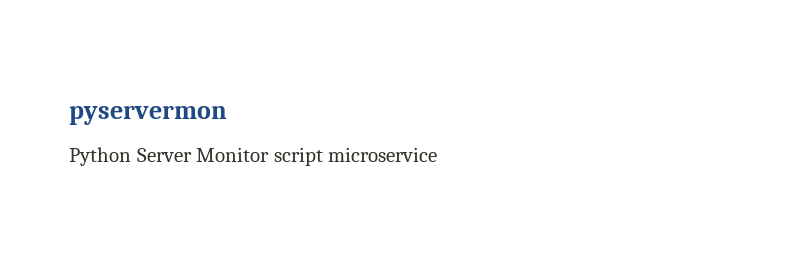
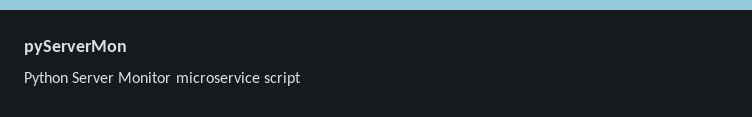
- pyservermon
+ pyServerMon
- Python Server Monitor script microservice
+ Python Server Monitor microservice script

